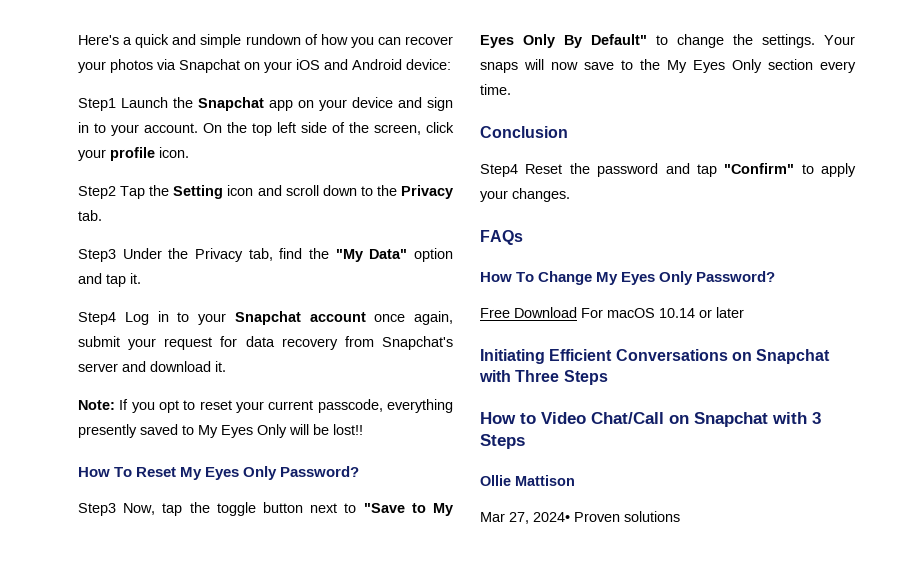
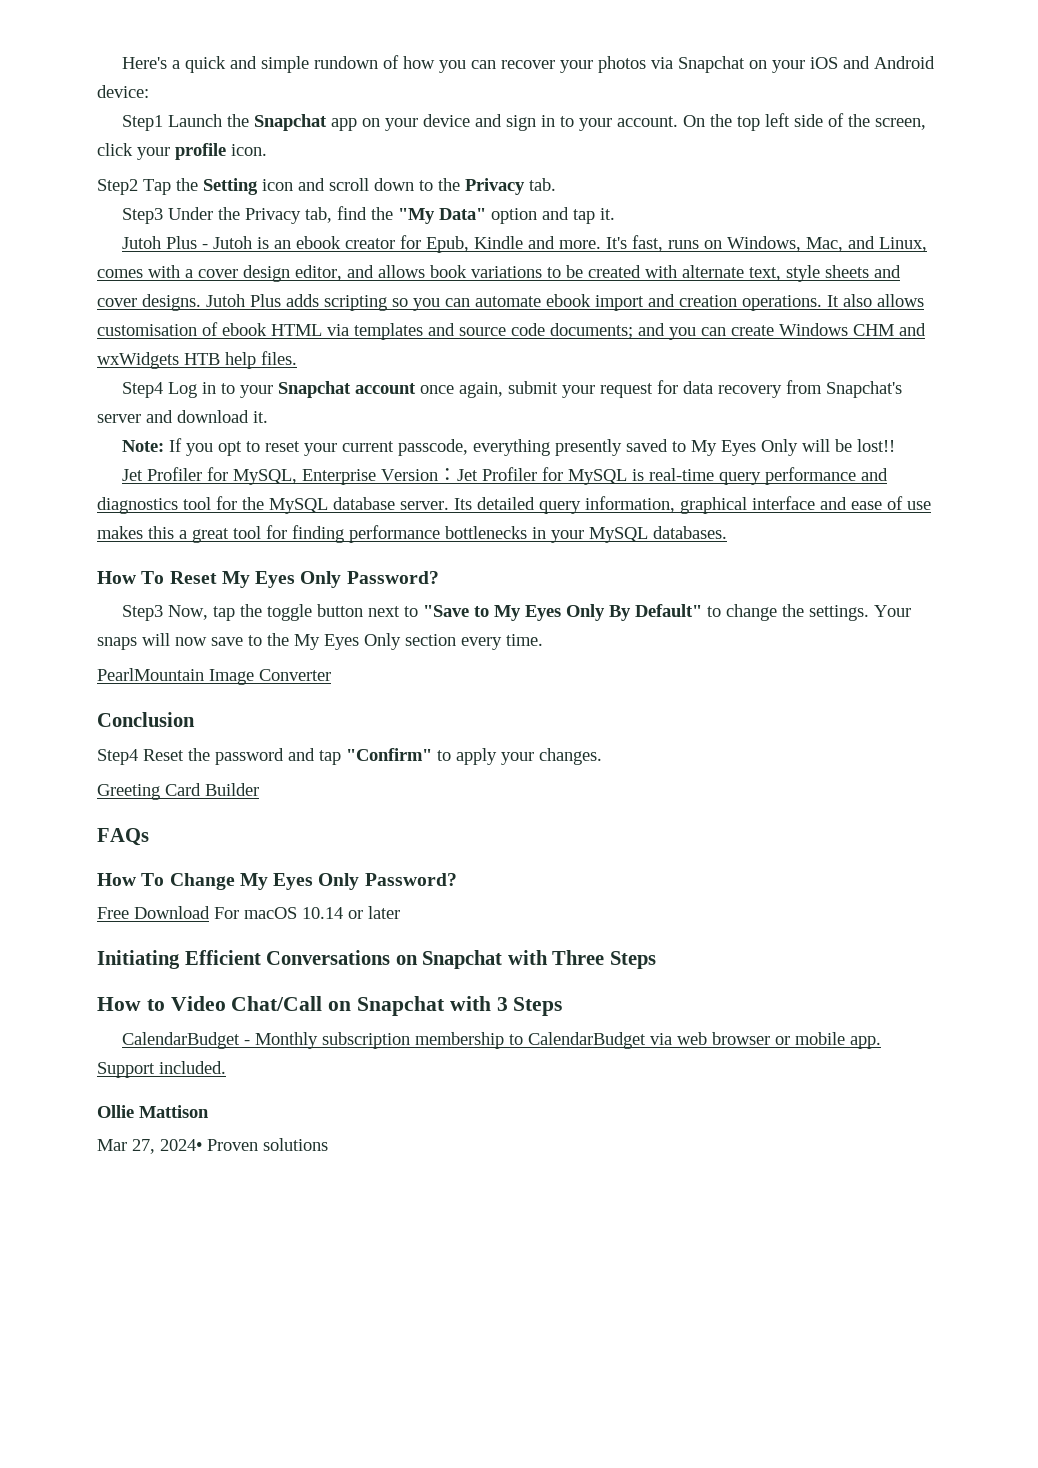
+ Jutoh Plus - Jutoh is an ebook creator for Epub, Kindle and more. It's fast, runs on Windows, Mac, and Linux, comes with a cover design editor, and allows book variations to be created with alternate text, style sheets and cover designs. Jutoh Plus adds scripting so you can automate ebook import and creation operations. It also allows customisation of ebook HTML via templates and source code documents; and you can create Windows CHM and wxWidgets HTB help files.
+ Jet Profiler for MySQL, Enterprise Version：Jet Profiler for MySQL is real-time query performance and diagnostics tool for the MySQL database server. Its detailed query information, graphical interface and ease of use makes this a great tool for finding performance bottlenecks in your MySQL databases.
+ PearlMountain Image Converter
+ Greeting Card Builder
+ CalendarBudget - Monthly subscription membership to CalendarBudget via web browser or mobile app. Support included.

